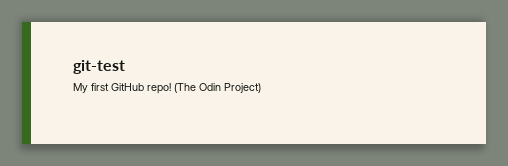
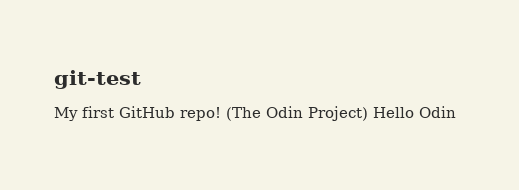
- (The Odin Project)
+ (The Odin Project) Hello Odin

